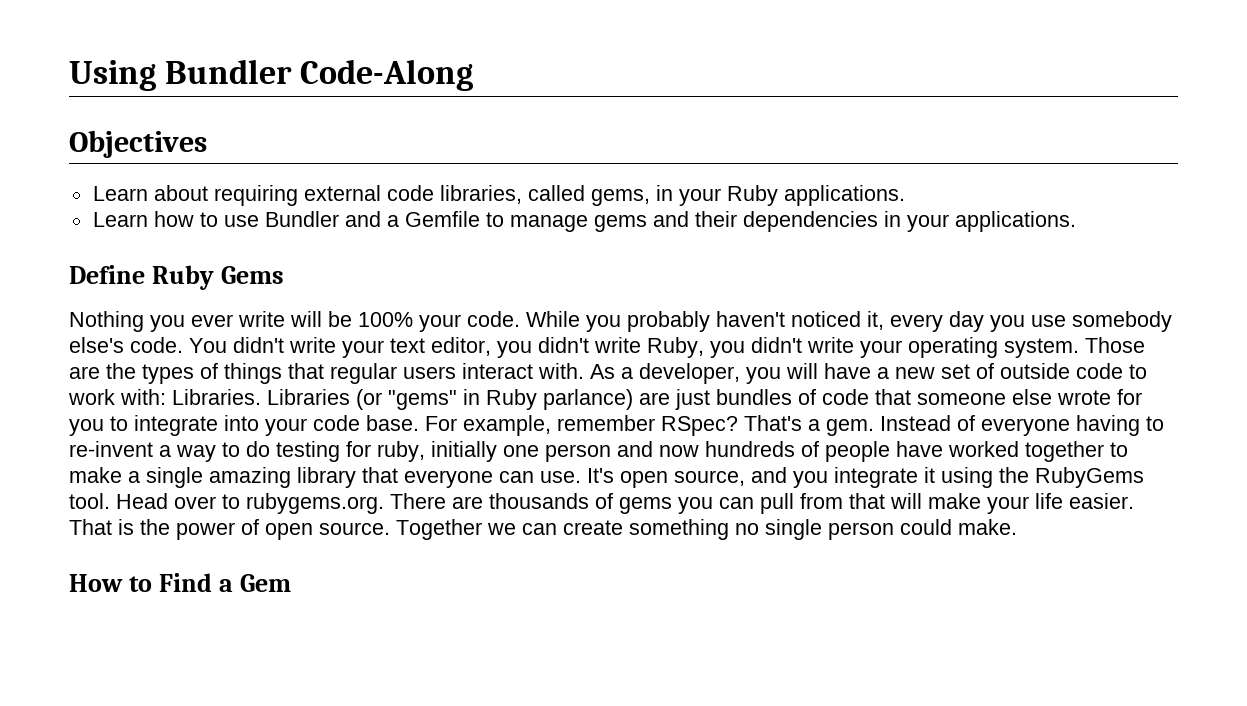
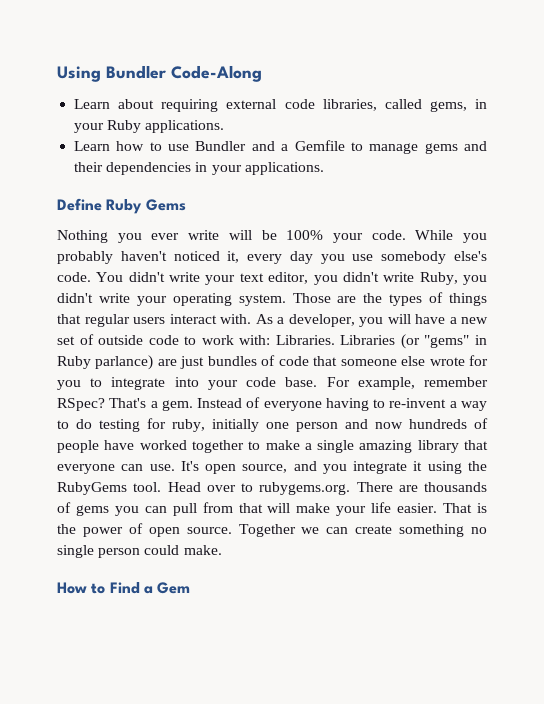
- Objectives

